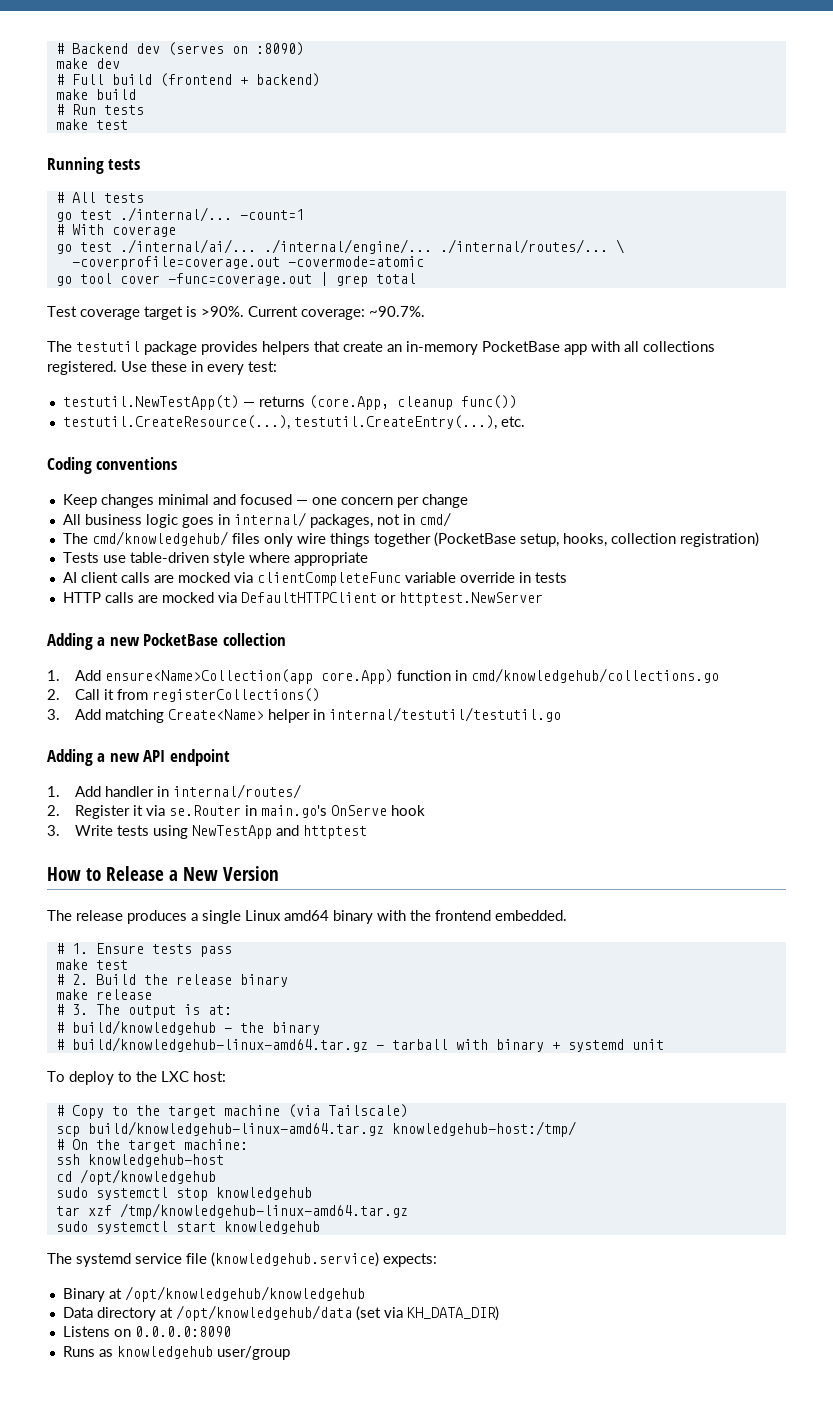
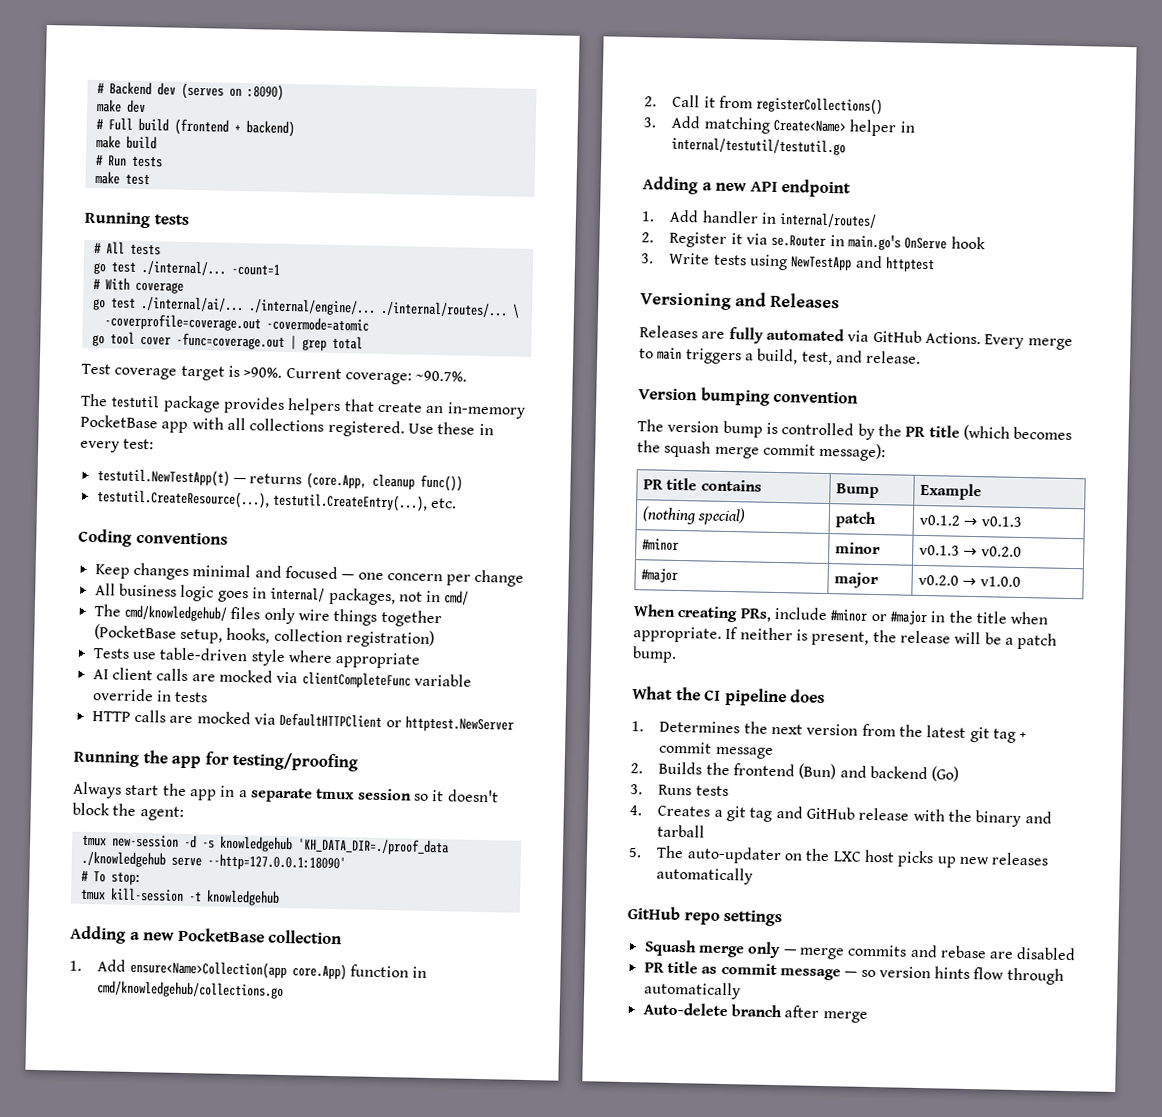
+ Running the app for testing/proofing
+ Always start the app in a separate tmux session so it doesn't block the agent:
+ tmux new-session -d -s knowledgehub 'KH_DATA_DIR=./proof_data ./knowledgehub serve --http=127.0.0.1:18090'
+ # To stop:
+ tmux kill-session -t knowledgehub
- How to Release a New Version
- The release produces a single Linux amd64 binary with the frontend embedded.
- # 1. Ensure tests pass
- make test
- # 2. Build the release binary
- make release
- # 3. The output is at:
- # build/knowledgehub — the binary
- # build/knowledgehub-linux-amd64.tar.gz — tarball with binary + systemd unit
- To deploy to the LXC host:
- # Copy to the target machine (via Tailscale)
- scp build/knowledgehub-linux-amd64.tar.gz knowledgehub-host:/tmp/
- # On the target machine:
- ssh knowledgehub-host
- cd /opt/knowledgehub
- sudo systemctl stop knowledgehub
- tar xzf /tmp/knowledgehub-linux-amd64.tar.gz
- sudo systemctl start knowledgehub
- The systemd service file (knowledgehub.service) expects:
- Binary at /opt/knowledgehub/knowledgehub
- Data directory at /opt/knowledgehub/data (set via KH_DATA_DIR)
- Listens on 0.0.0.0:8090
- Runs as knowledgehub user/group
+ Versioning and Releases
+ Releases are fully automated via GitHub Actions. Every merge to main triggers a build, test, and release.
+ Version bumping convention
+ The version bump is controlled by the PR title (which becomes the squash merge commit message):
+ PR title contains | Bump | Example
+ (nothing special) | patch | v0.1.2 → v0.1.3
+ #minor | minor | v0.1.3 → v0.2.0
+ #major | major | v0.2.0 → v1.0.0
+ When creating PRs, include #minor or #major in the title when appropriate. If neither is present, the release will be a patch bump.
+ What the CI pipeline does
+ 1. Determines the next version from the latest git tag + commit message
+ 2. Builds the frontend (Bun) and backend (Go)
+ 3. Runs tests
+ 4. Creates a git tag and GitHub release with the binary and tarball
+ 5. The auto-updater on the LXC host picks up new releases automatically
+ GitHub repo settings
+ Squash merge only — merge commits and rebase are disabled
+ PR title as commit message — so version hints flow through automatically
+ Auto-delete branch after merge

